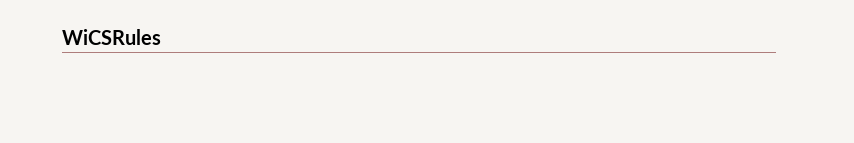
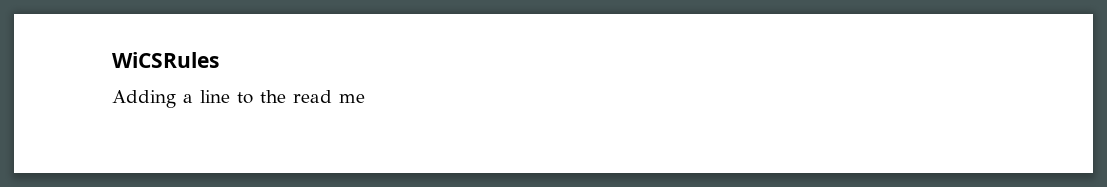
+ Adding a line to the read me

